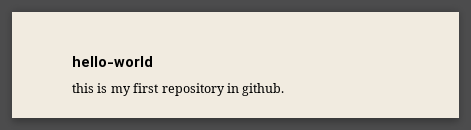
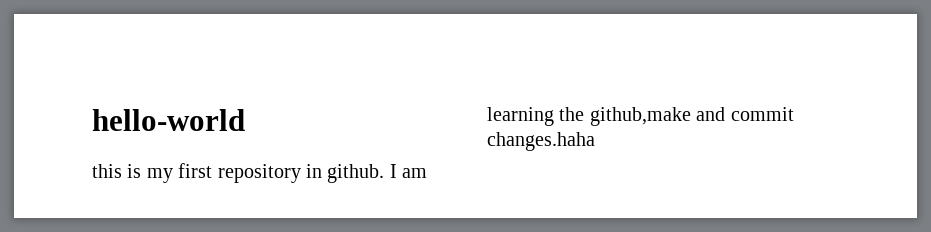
+ I am learning the github,make and commit changes.haha

